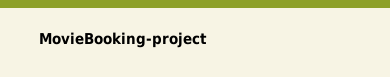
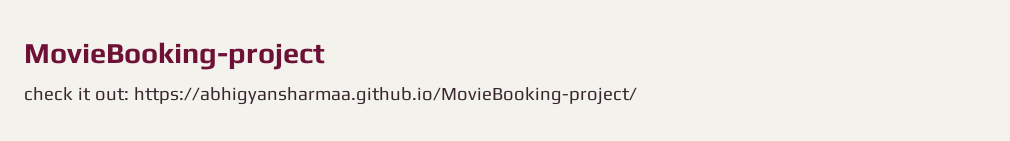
+ check it out: https://abhigyansharmaa.github.io/MovieBooking-project/

